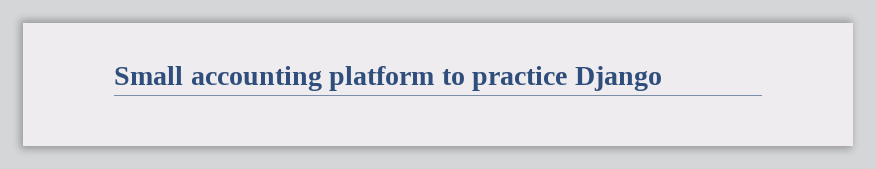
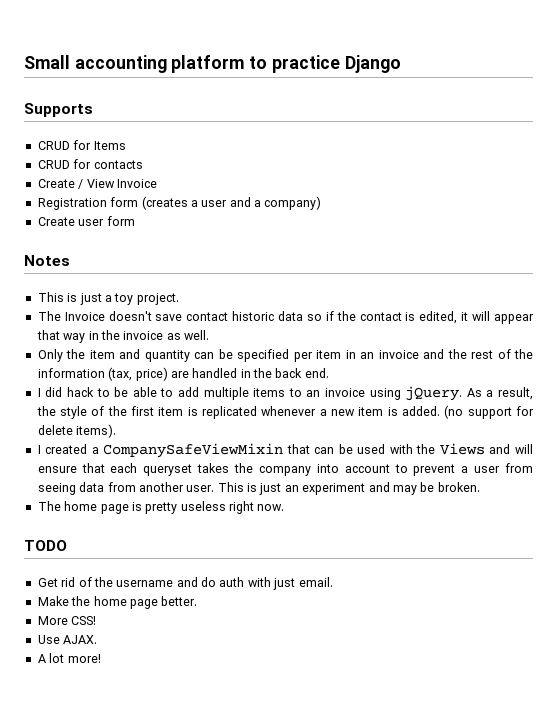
+ Supports
+ CRUD for Items
+ CRUD for contacts
+ Create / View Invoice
+ Registration form (creates a user and a company)
+ Create user form
+ Notes
+ This is just a toy project.
+ The Invoice doesn't save contact historic data so if the contact is edited, it will appear that way in the invoice as well.
+ Only the item and quantity can be specified per item in an invoice and the rest of the information (tax, price) are handled in the back end.
+ I did hack to be able to add multiple items to an invoice using jQuery. As a result, the style of the first item is replicated whenever a new item is added. (no support for delete items).
+ I created a CompanySafeViewMixin that can be used with the Views and will ensure that each queryset takes the company into account to prevent a user from seeing data from another user. This is just an experiment and may be broken.
+ The home page is pretty useless right now.
+ TODO
+ Get rid of the username and do auth with just email.
+ Make the home page better.
+ More CSS!
+ Use AJAX.
+ A lot more!

